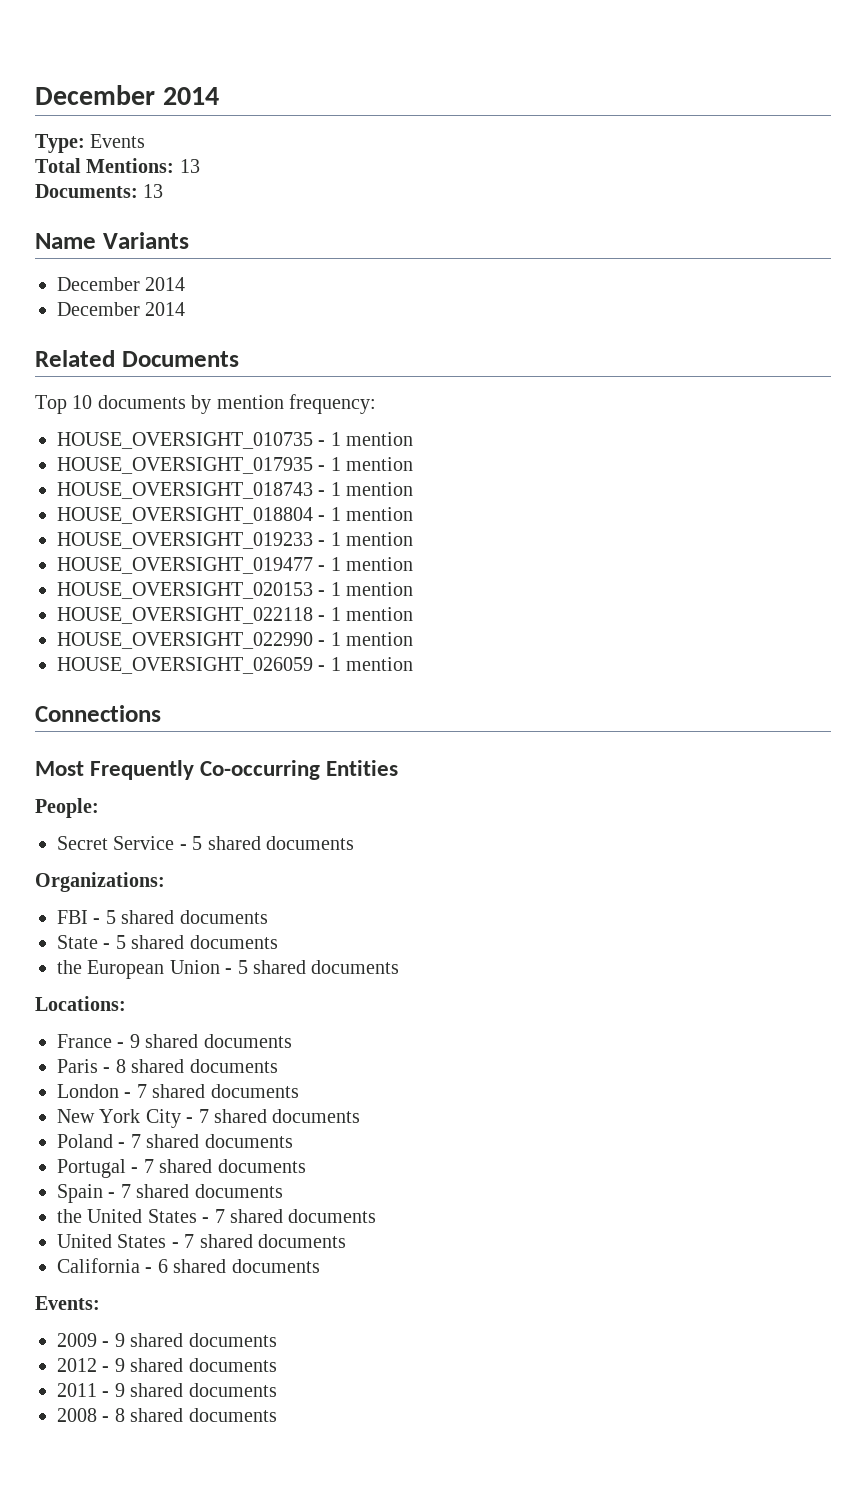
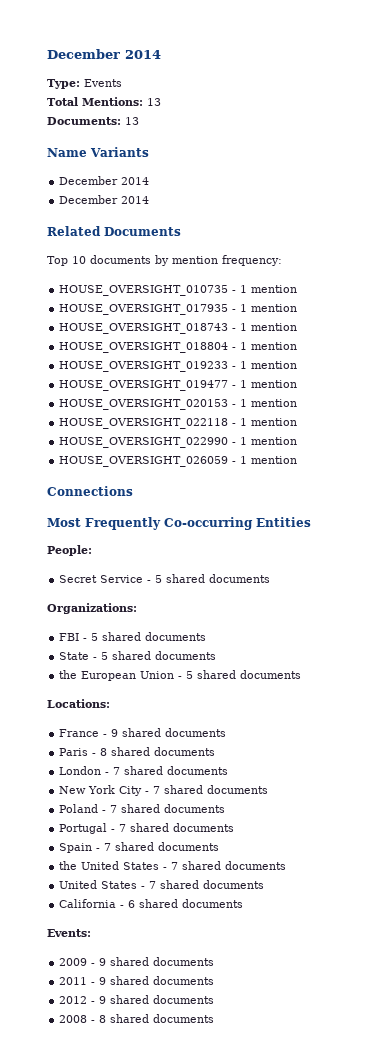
+ 2011 - 9 shared documents
  2012 - 9 shared documents
- 2011 - 9 shared documents

